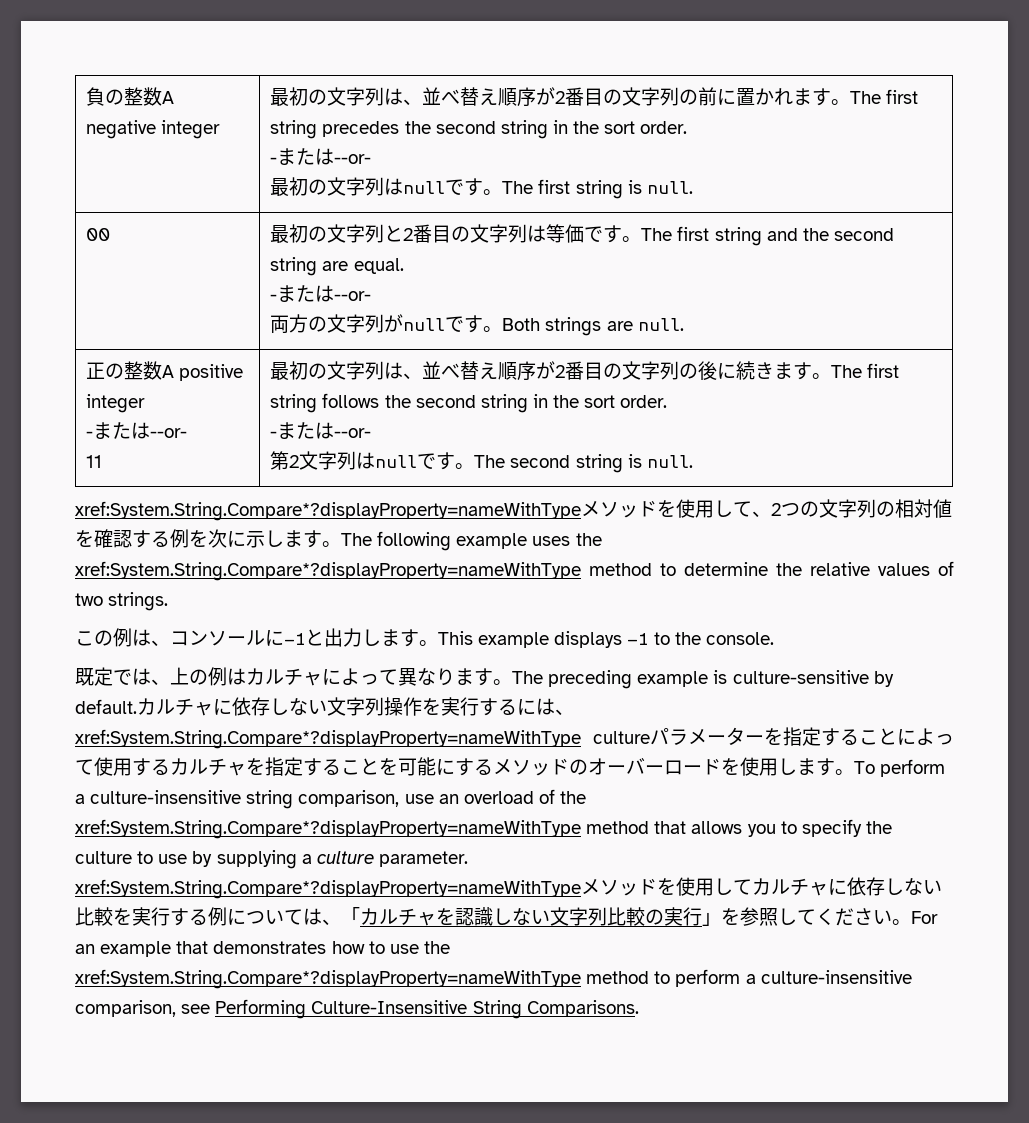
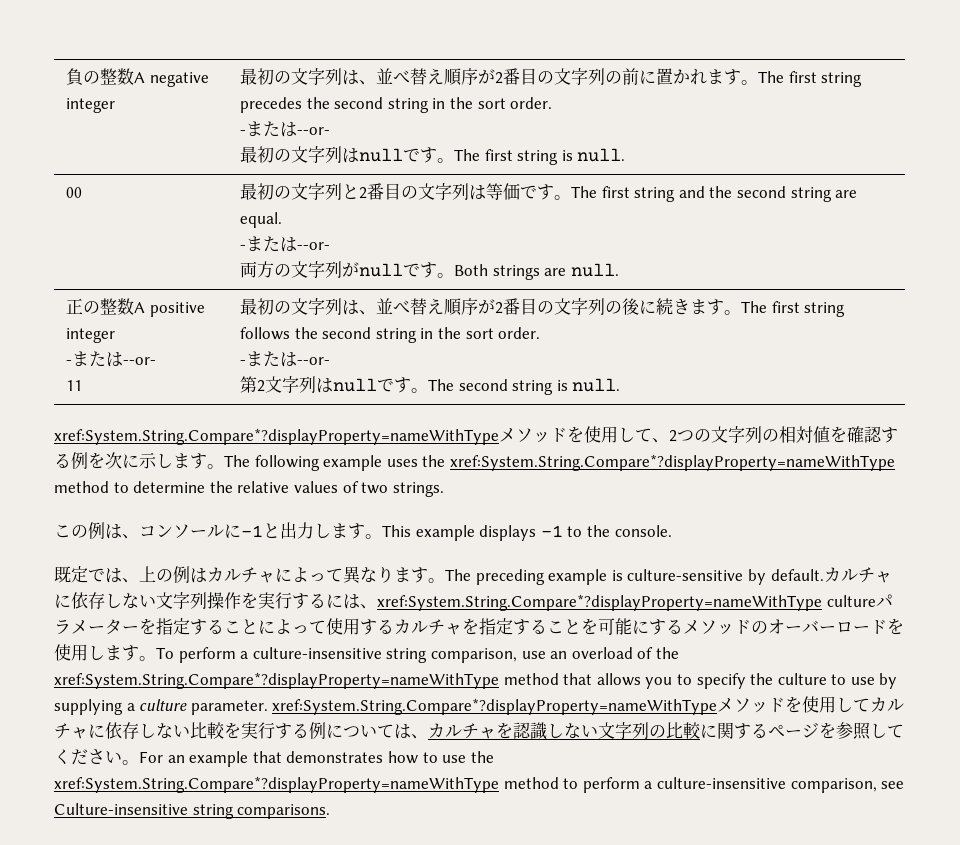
- To perform a culture-insensitive string comparison, use an overload of the xref:System.String.Compare*?displayProperty=nameWithType method that allows you to specify the culture to use by supplying a culture parameter. xref:System.String.Compare*?displayProperty=nameWithTypeメソッドを使用してカルチャに依存しない比較を実行する例については、「カルチャを認識しない文字列比較の実行」を参照してください。
+ To perform a culture-insensitive string comparison, use an overload of the xref:System.String.Compare*?displayProperty=nameWithType method that allows you to specify the culture to use by supplying a culture parameter. xref:System.String.Compare*?displayProperty=nameWithTypeメソッドを使用してカルチャに依存しない比較を実行する例については、カルチャを認識しない文字列の比較に関するページを参照してください。
- For an example that demonstrates how to use the xref:System.String.Compare*?displayProperty=nameWithType method to perform a culture-insensitive comparison, see Performing Culture-Insensitive String Comparisons.
+ For an example that demonstrates how to use the xref:System.String.Compare*?displayProperty=nameWithType method to perform a culture-insensitive comparison, see Culture-insensitive string comparisons.

